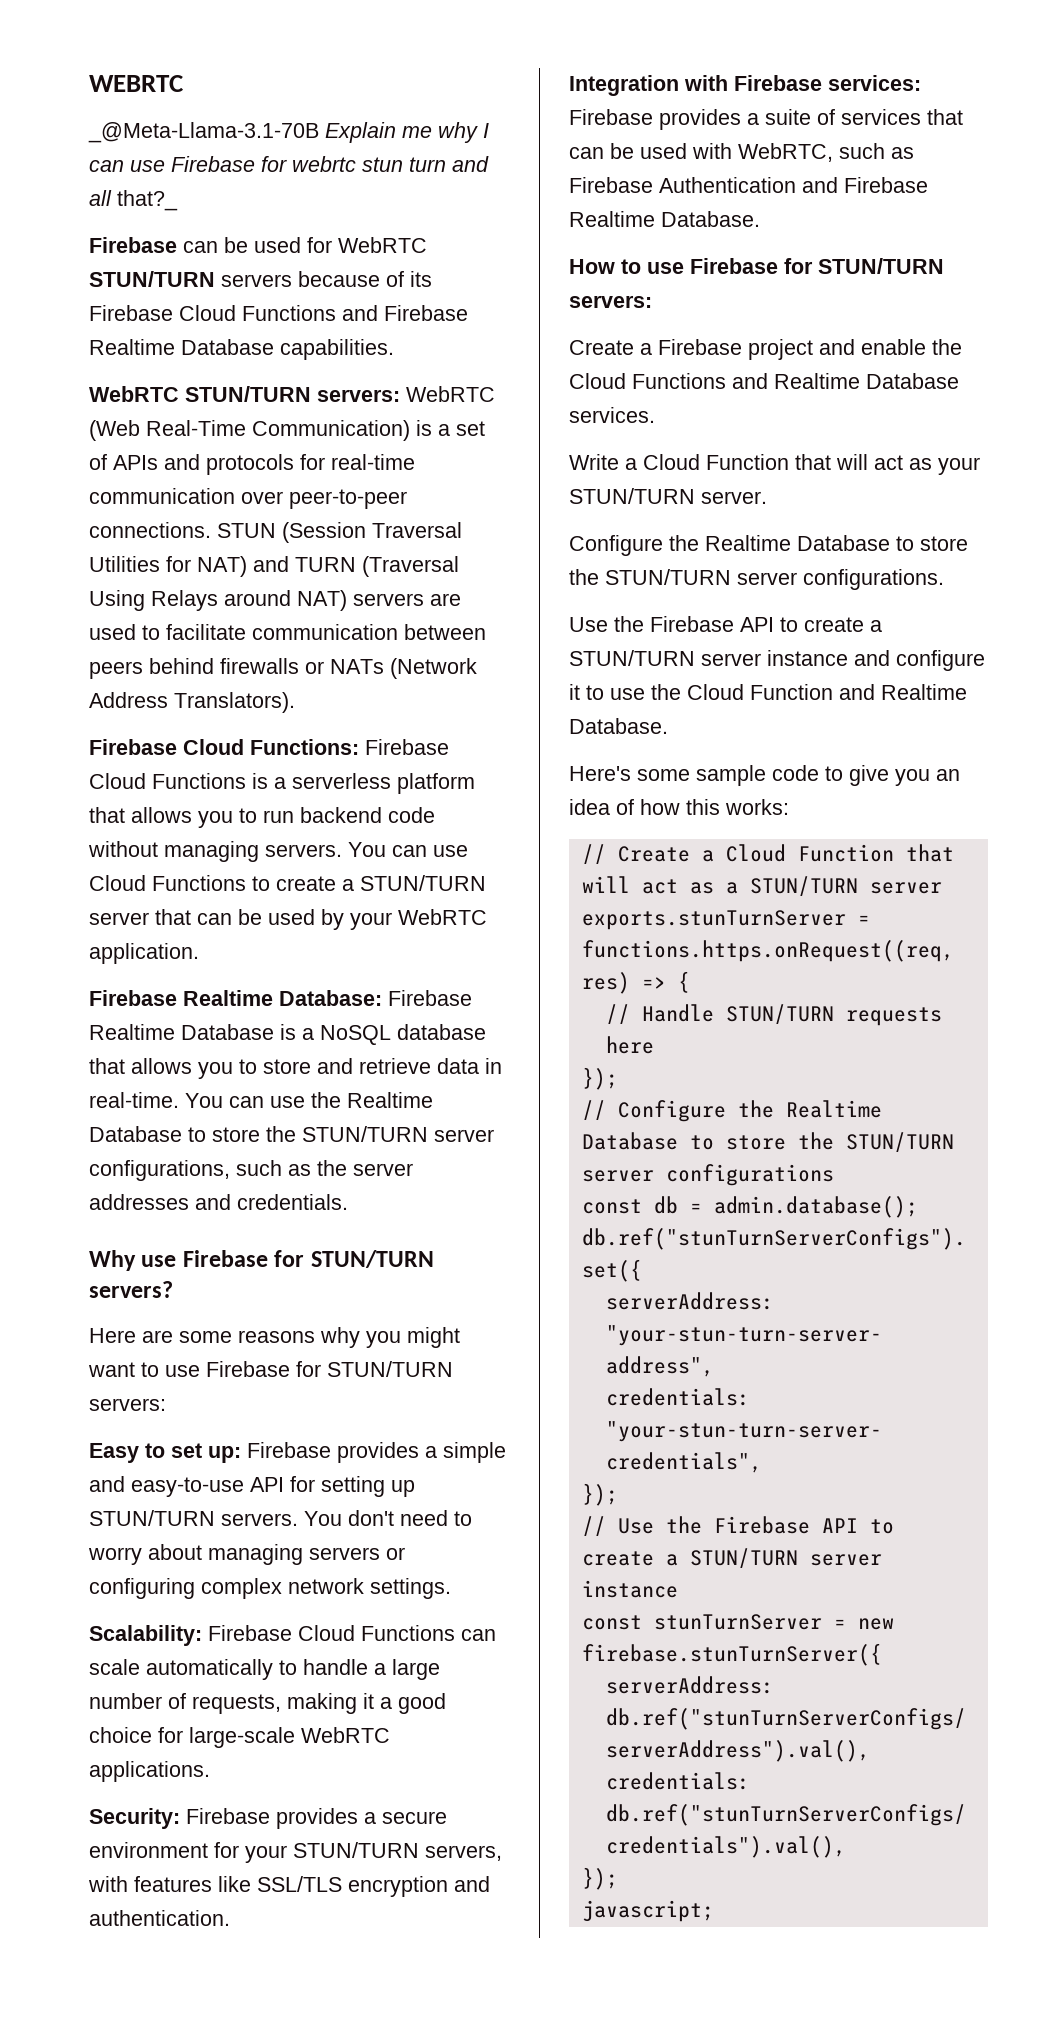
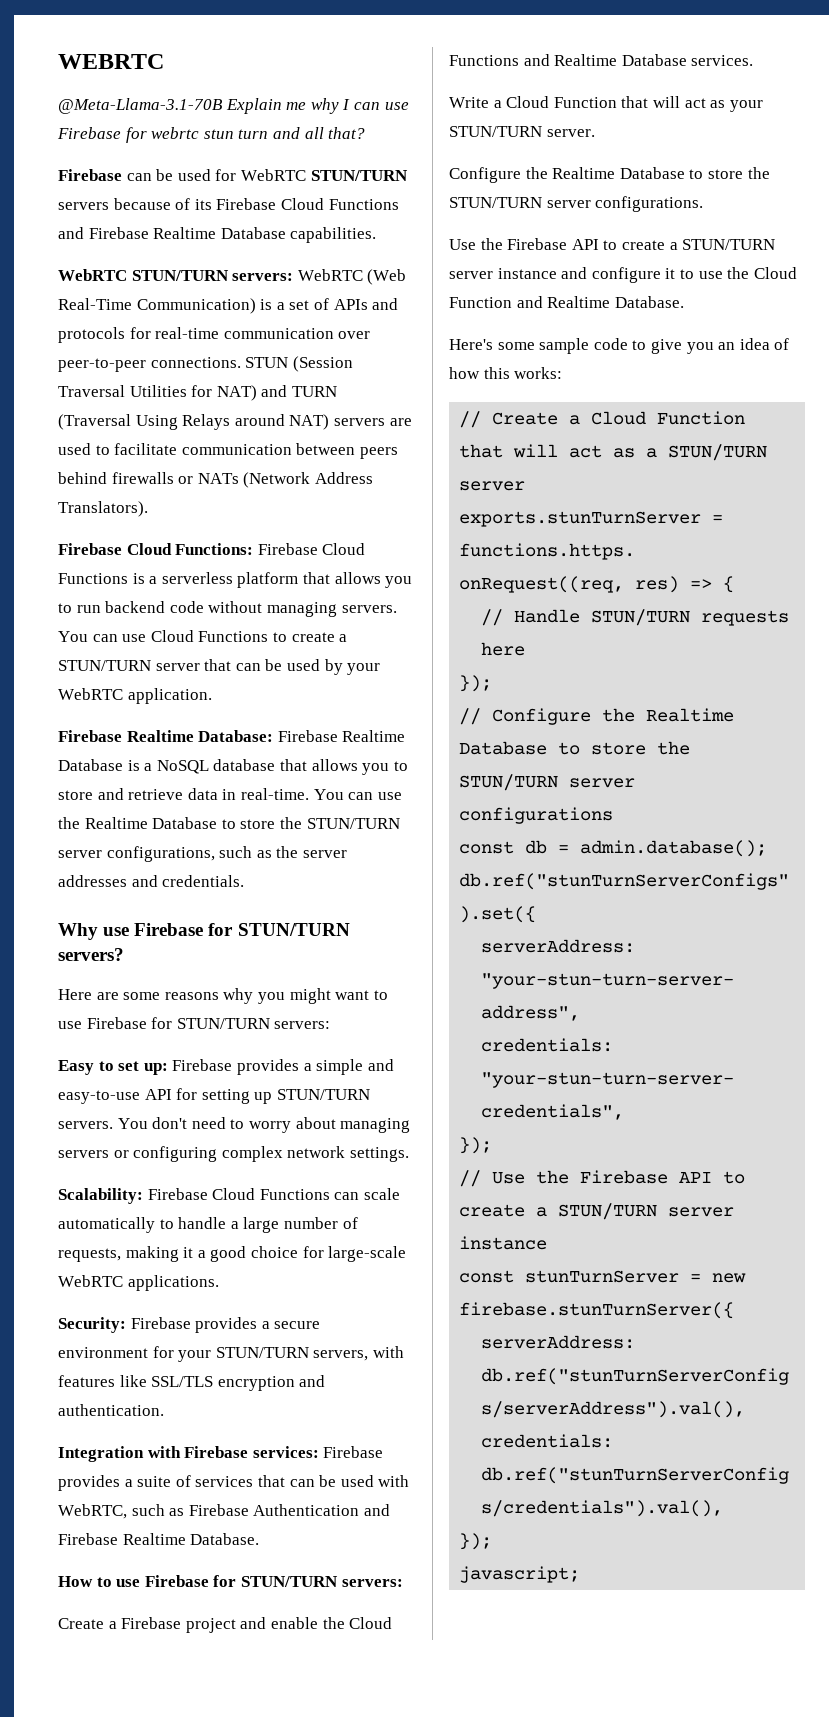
- _@Meta-Llama-3.1-70B Explain me why I can use Firebase for webrtc stun turn and all that?_
+ @Meta-Llama-3.1-70B Explain me why I can use Firebase for webrtc stun turn and all that?

